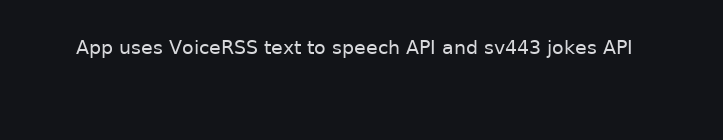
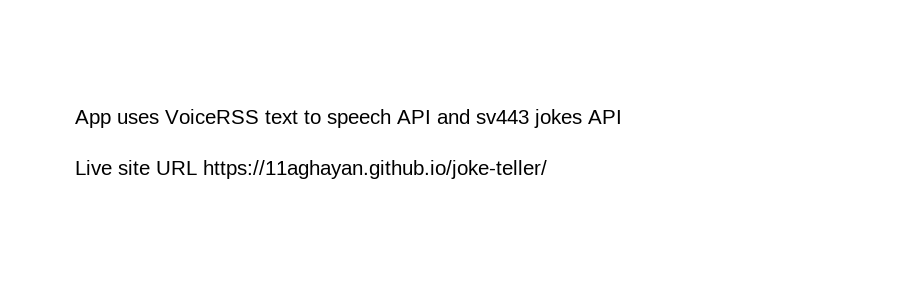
+ Live site URL https://11aghayan.github.io/joke-teller/

